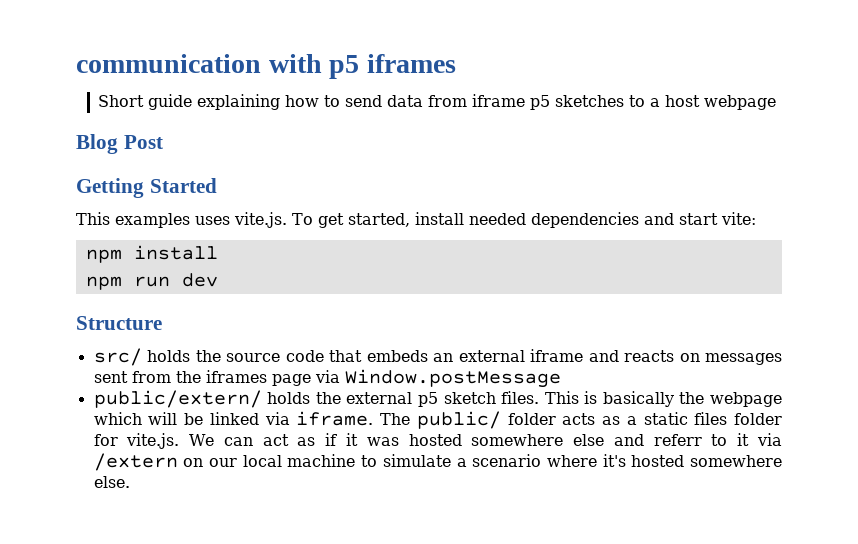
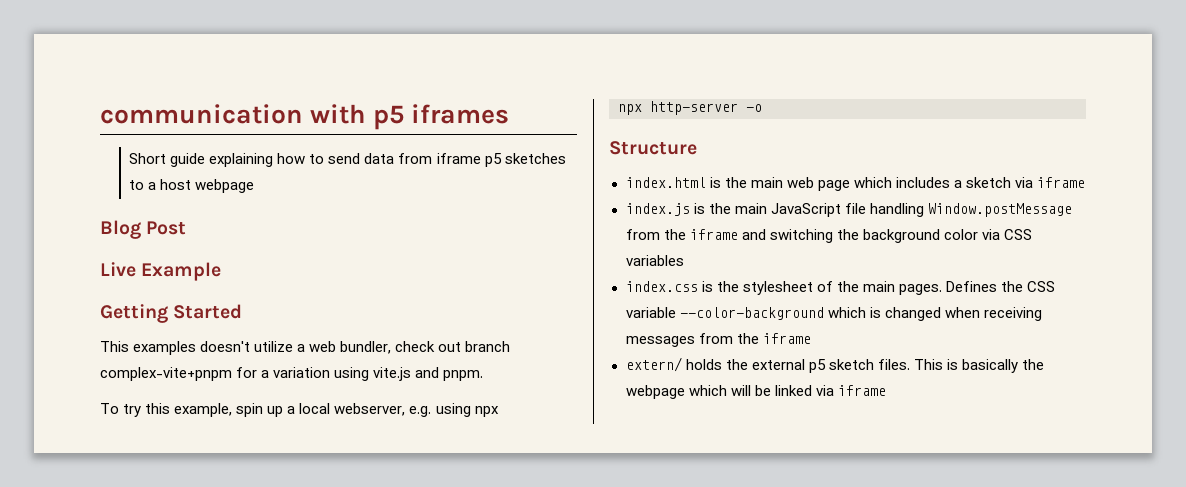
+ Live Example
- This examples uses vite.js. To get started, install needed dependencies and start vite:
- npm install
- npm run dev
+ This examples doesn't utilize a web bundler, check out branch complex-vite+pnpm for a variation using vite.js and pnpm.
+ To try this example, spin up a local webserver, e.g. using npx
+ npx http-server -o
  Structure
- src/ holds the source code that embeds an external iframe and reacts on messages sent from the iframes page via Window.postMessage
- public/extern/ holds the external p5 sketch files.
+ index.html is the main web page which includes a sketch via iframe
+ index.js is the main JavaScript file handling Window.postMessage from the iframe and switching the background color via CSS variables
+ index.css is the stylesheet of the main pages. Defines the CSS variable --color-background which is changed when receiving messages from the iframe
+ extern/ holds the external p5 sketch files.
- This is basically the webpage which will be linked via iframe. The public/ folder acts as a static files folder for vite.js. We can act as if it was hosted somewhere else and referr to it via /extern on our local machine to simulate a scenario where it's hosted somewhere else.
+ This is basically the webpage which will be linked via iframe

